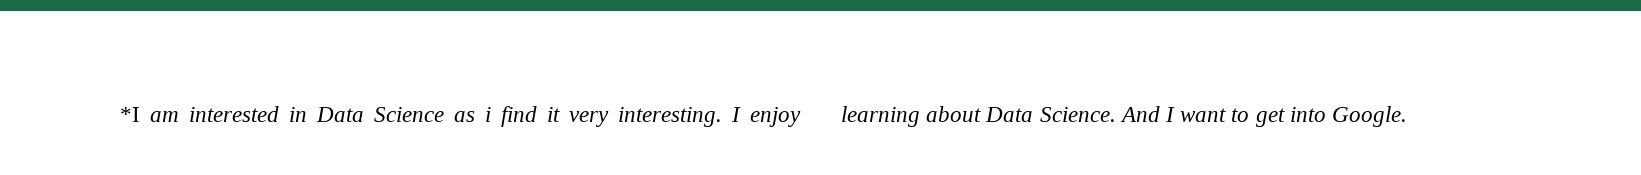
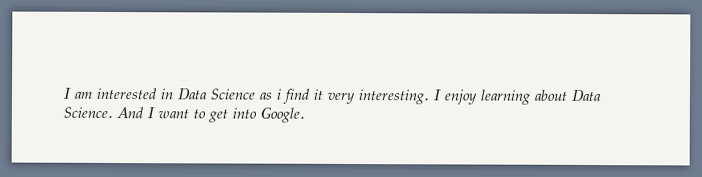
- *I am interested in Data Science as i find it very interesting.
+ I am interested in Data Science as i find it very interesting.

